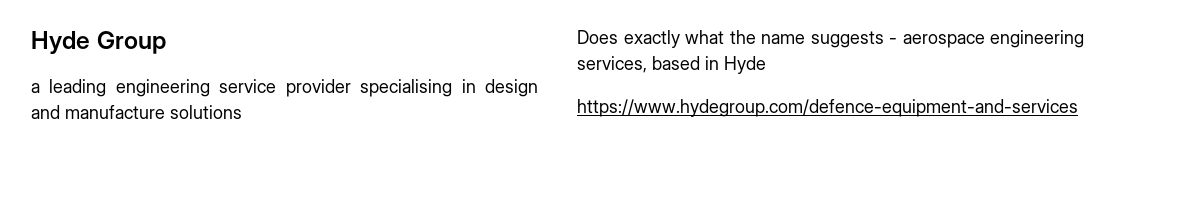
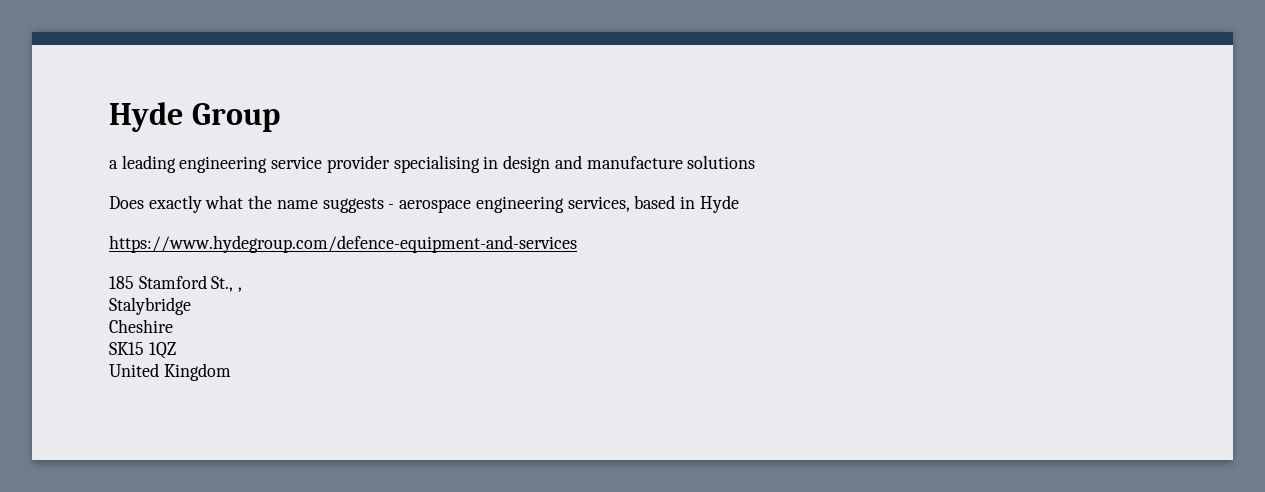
+ 185 Stamford St., ,
+ Stalybridge
+ Cheshire
+ SK15 1QZ
+ United Kingdom

